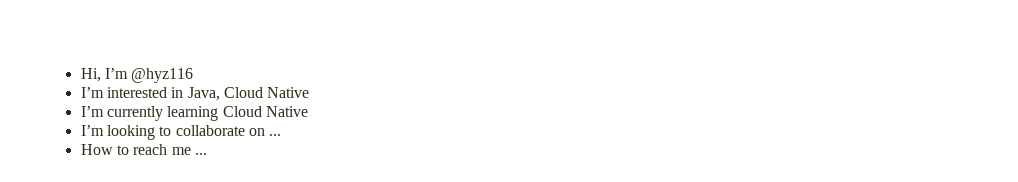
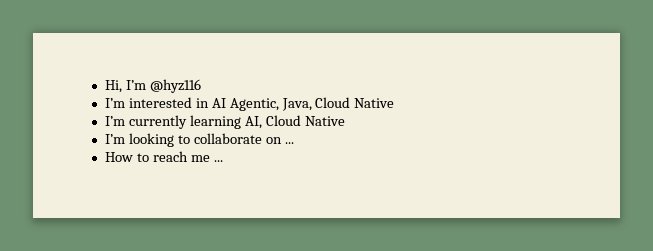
- I’m interested in Java, Cloud Native
+ I’m interested in AI Agentic, Java, Cloud Native
- I’m currently learning Cloud Native
+ I’m currently learning AI, Cloud Native

